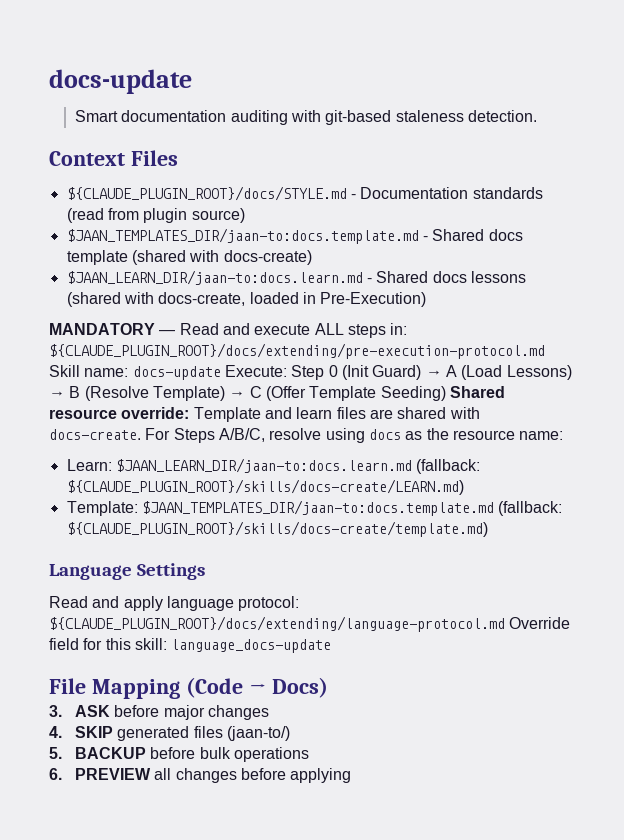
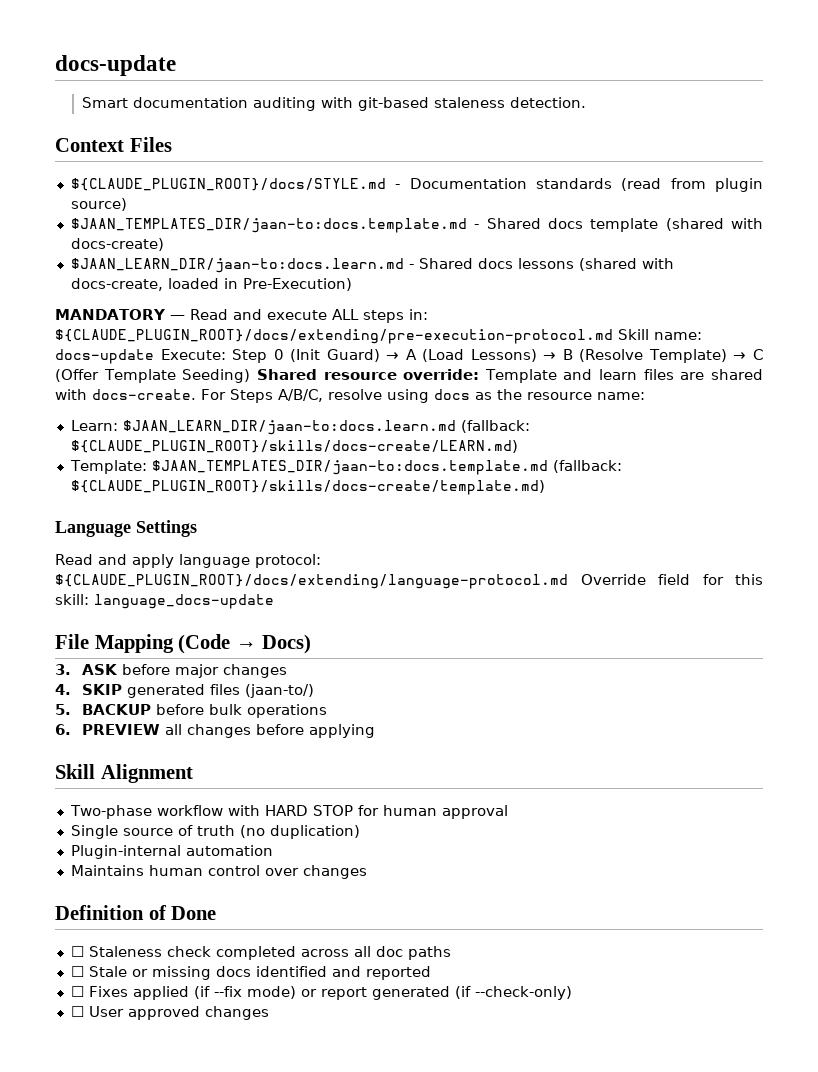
+ Skill Alignment
+ Two-phase workflow with HARD STOP for human approval
+ Single source of truth (no duplication)
+ Plugin-internal automation
+ Maintains human control over changes
+ Definition of Done
+ ☐ Staleness check completed across all doc paths
+ ☐ Stale or missing docs identified and reported
+ ☐ Fixes applied (if --fix mode) or report generated (if --check-only)
+ ☐ User approved changes

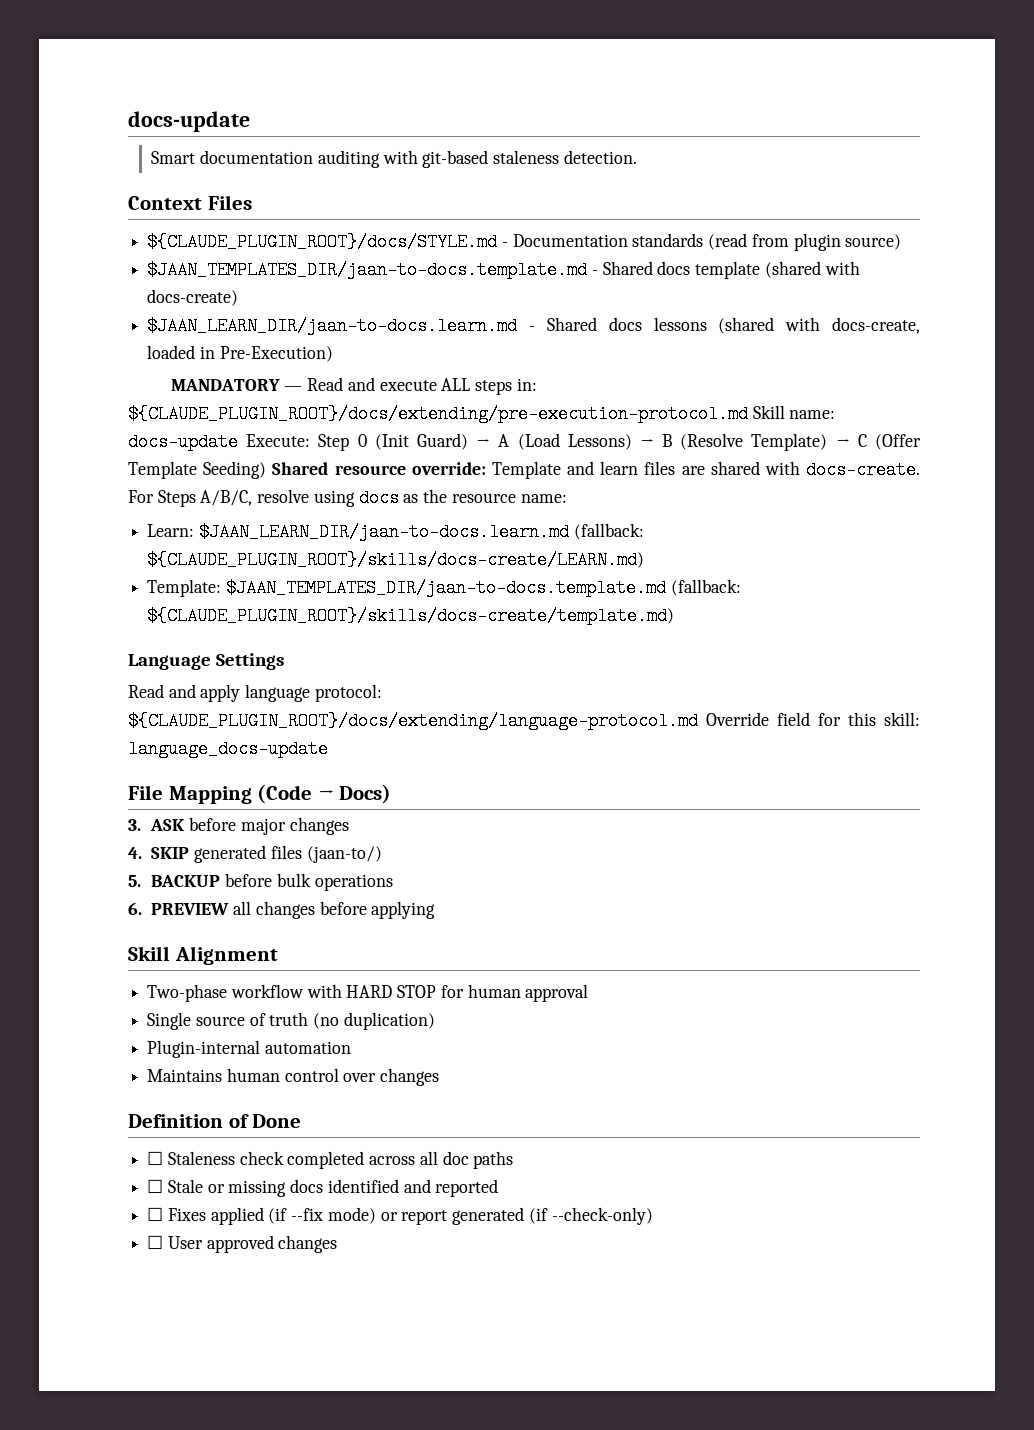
- $JAAN_TEMPLATES_DIR/jaan-to:docs.template.md - Shared docs template (shared with docs-create)
+ $JAAN_TEMPLATES_DIR/jaan-to-docs.template.md - Shared docs template (shared with docs-create)
- $JAAN_LEARN_DIR/jaan-to:docs.learn.md - Shared docs lessons (shared with docs-create, loaded in Pre-Execution)
+ $JAAN_LEARN_DIR/jaan-to-docs.learn.md - Shared docs lessons (shared with docs-create, loaded in Pre-Execution)
- Learn: $JAAN_LEARN_DIR/jaan-to:docs.learn.md (fallback: ${CLAUDE_PLUGIN_ROOT}/skills/docs-create/LEARN.md)
+ Learn: $JAAN_LEARN_DIR/jaan-to-docs.learn.md (fallback: ${CLAUDE_PLUGIN_ROOT}/skills/docs-create/LEARN.md)
- Template: $JAAN_TEMPLATES_DIR/jaan-to:docs.template.md (fallback: ${CLAUDE_PLUGIN_ROOT}/skills/docs-create/template.md)
+ Template: $JAAN_TEMPLATES_DIR/jaan-to-docs.template.md (fallback: ${CLAUDE_PLUGIN_ROOT}/skills/docs-create/template.md)

